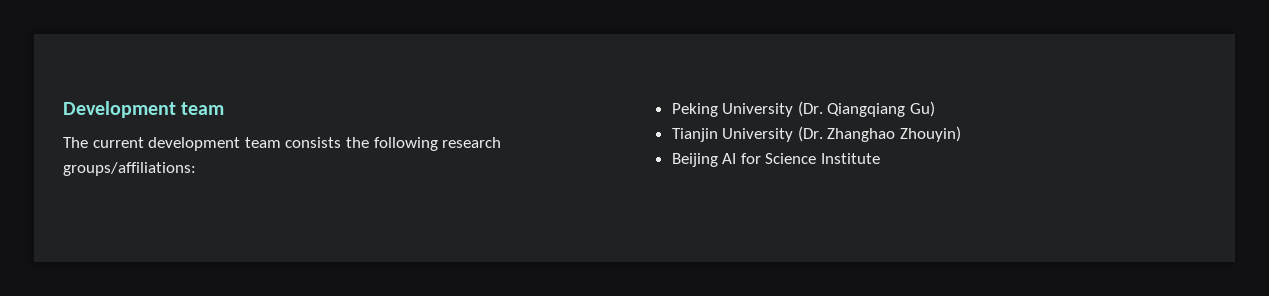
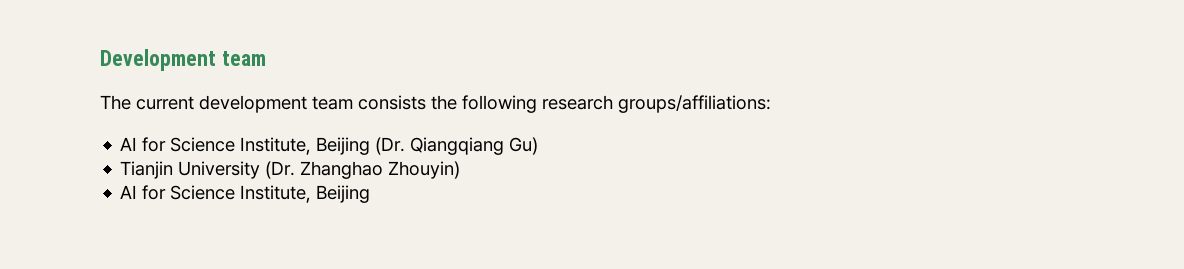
- Peking University (Dr. Qiangqiang Gu)
+ AI for Science Institute, Beijing (Dr. Qiangqiang Gu)
  Tianjin University (Dr. Zhanghao Zhouyin)
- Beijing AI for Science Institute
+ AI for Science Institute, Beijing

